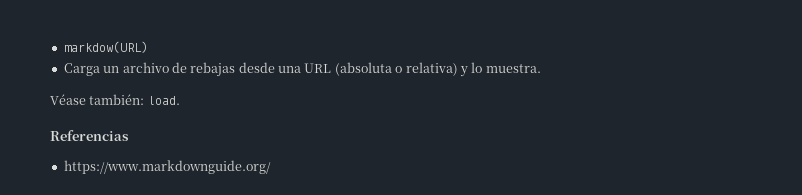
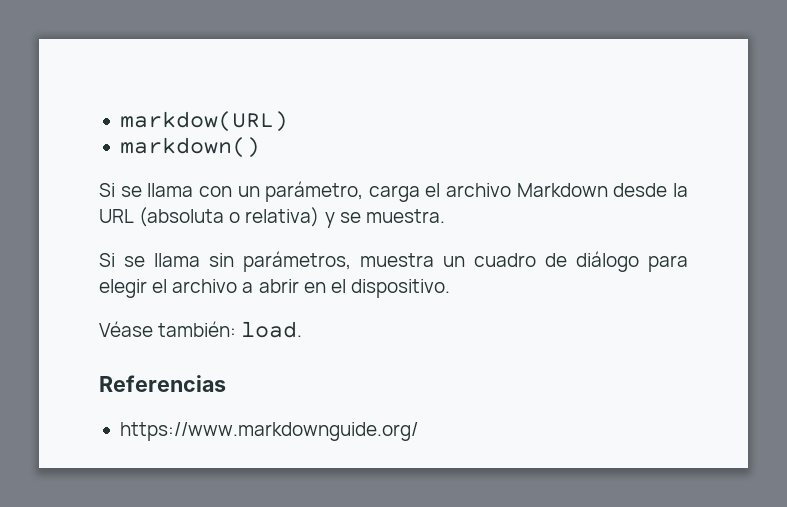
- Carga un archivo de rebajas desde una URL (absoluta o relativa) y lo muestra.
+ markdown()
+ Si se llama con un parámetro, carga el archivo Markdown desde la URL (absoluta o relativa) y se muestra.
+ Si se llama sin parámetros, muestra un cuadro de diálogo para elegir el archivo a abrir en el dispositivo.

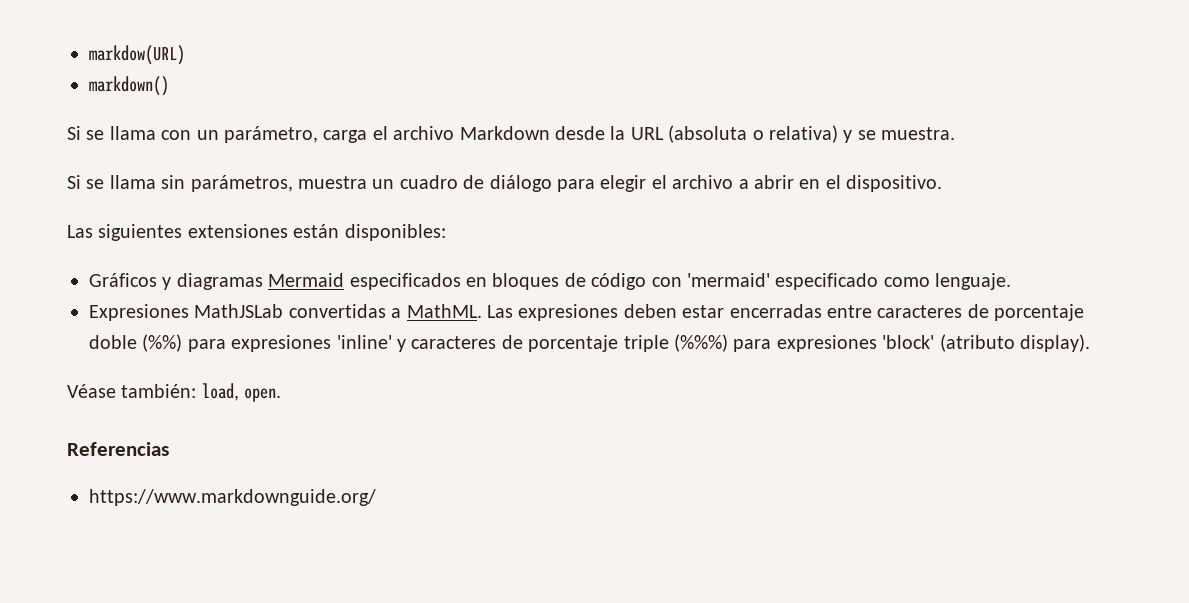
+ Las siguientes extensiones están disponibles:
+ Gráficos y diagramas Mermaid especificados en bloques de código con 'mermaid' especificado como lenguaje.
+ Expresiones MathJSLab convertidas a MathML. Las expresiones deben estar encerradas entre caracteres de porcentaje doble (%%) para expresiones 'inline' y caracteres de porcentaje triple (%%%) para expresiones 'block' (atributo display).
- Véase también: load.
+ Véase también: load, open.

